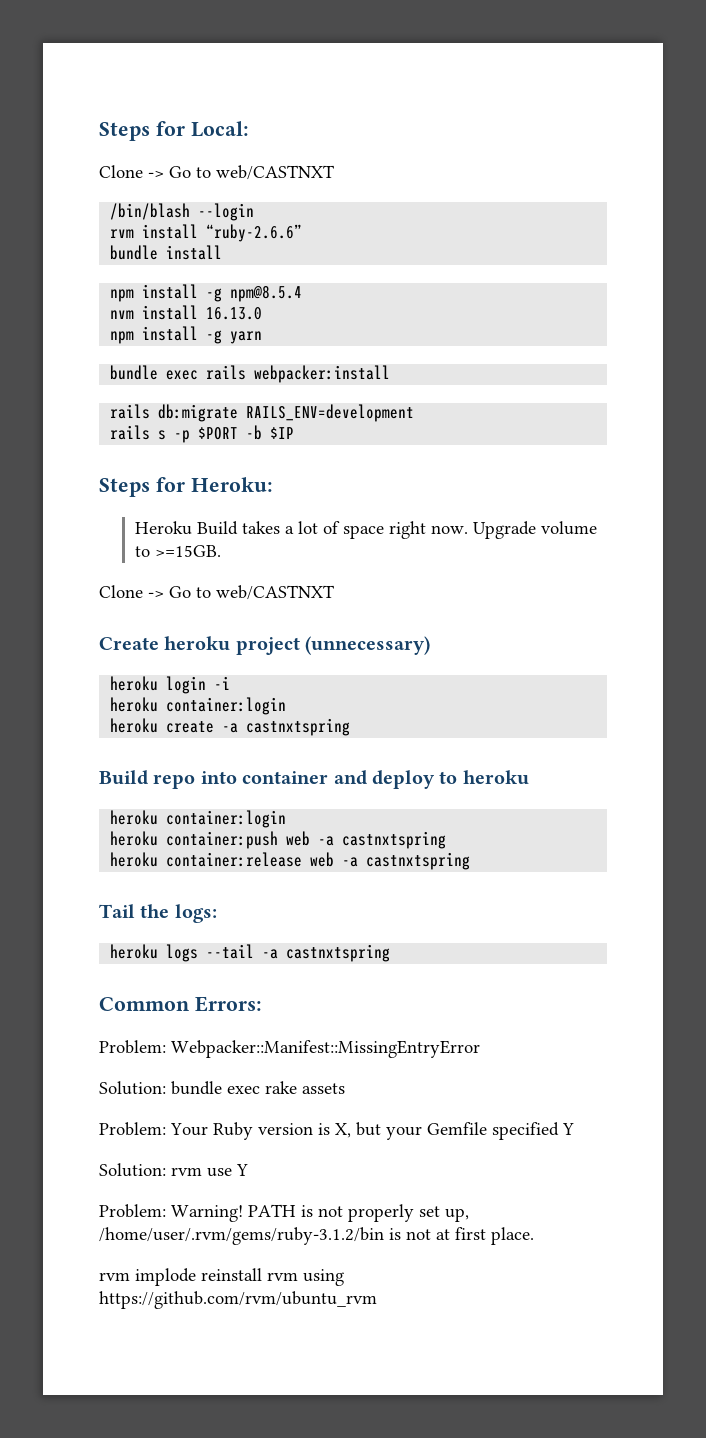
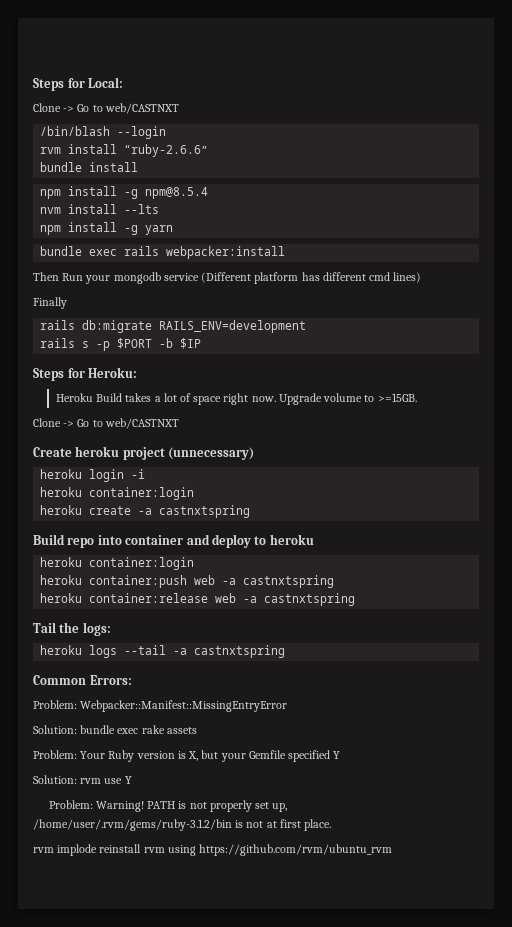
- nvm install 16.13.0
+ nvm install --lts
+ Then Run your mongodb service (Different platform has different cmd lines)
+ Finally

